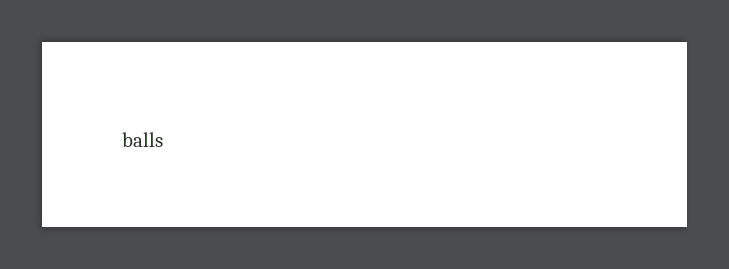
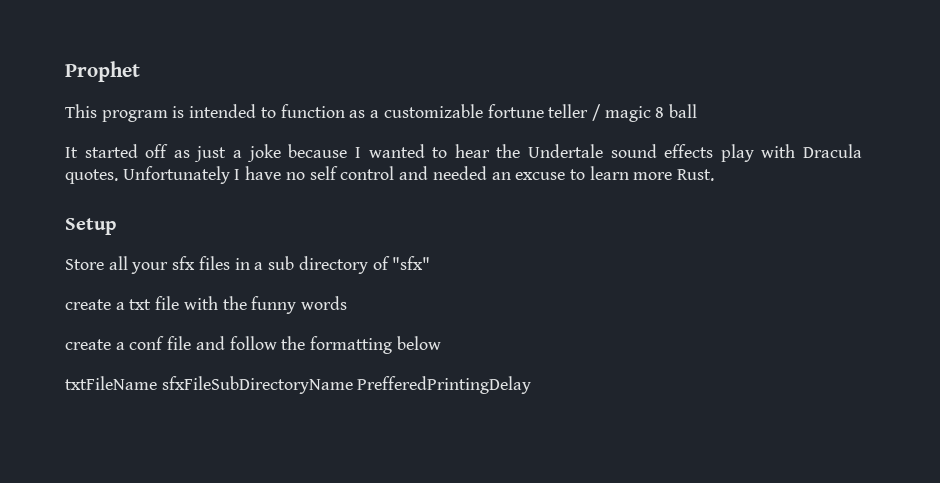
- balls
+ Prophet
+ This program is intended to function as a customizable fortune teller / magic 8 ball
+ It started off as just a joke because I wanted to hear the Undertale sound effects play with Dracula quotes. Unfortunately I have no self control and needed an excuse to learn more Rust.
+ Setup
+ Store all your sfx files in a sub directory of "sfx"
+ create a txt file with the funny words
+ create a conf file and follow the formatting below
+ txtFileName sfxFileSubDirectoryName PrefferedPrintingDelay

